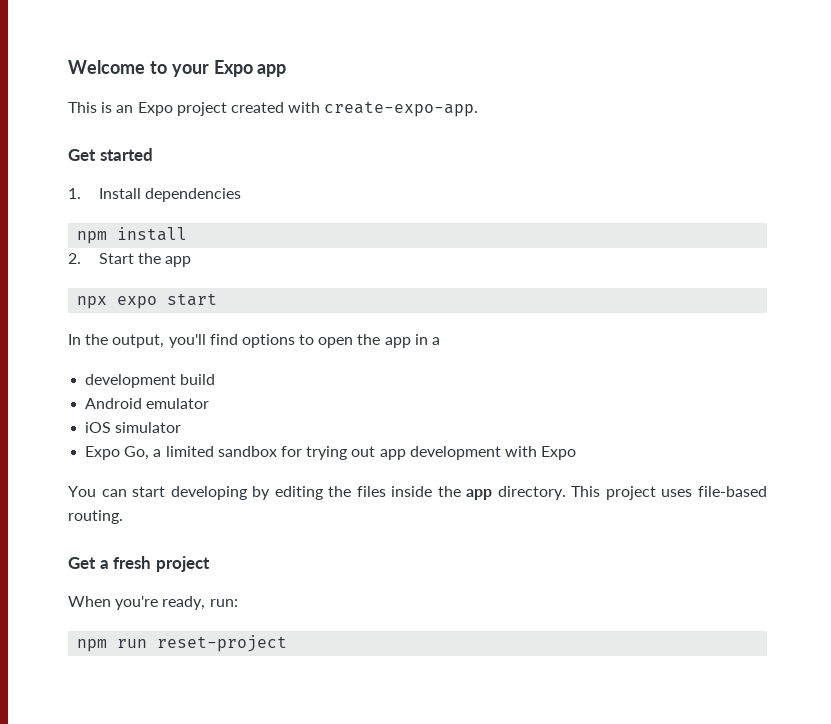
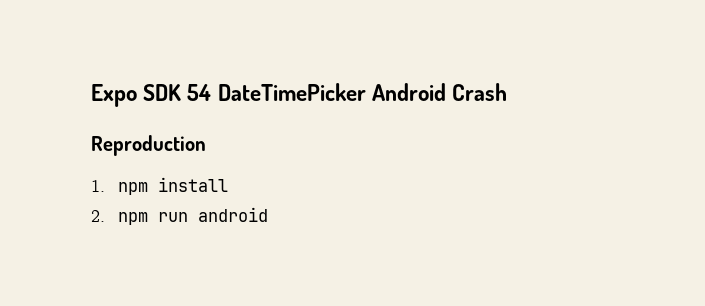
- Welcome to your Expo app
- This is an Expo project created with create-expo-app.
- Get started
+ Expo SDK 54 DateTimePicker Android Crash
+ Reproduction
- 1. Install dependencies
- npm install
+ 1. npm install
- 2. Start the app
- npx expo start
- In the output, you'll find options to open the app in a
- development build
- Android emulator
- iOS simulator
- Expo Go, a limited sandbox for trying out app development with Expo
- You can start developing by editing the files inside the app directory. This project uses file-based routing.
- Get a fresh project
- When you're ready, run:
- npm run reset-project
+ 2. npm run android

